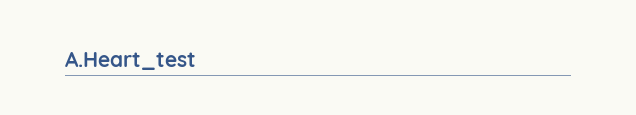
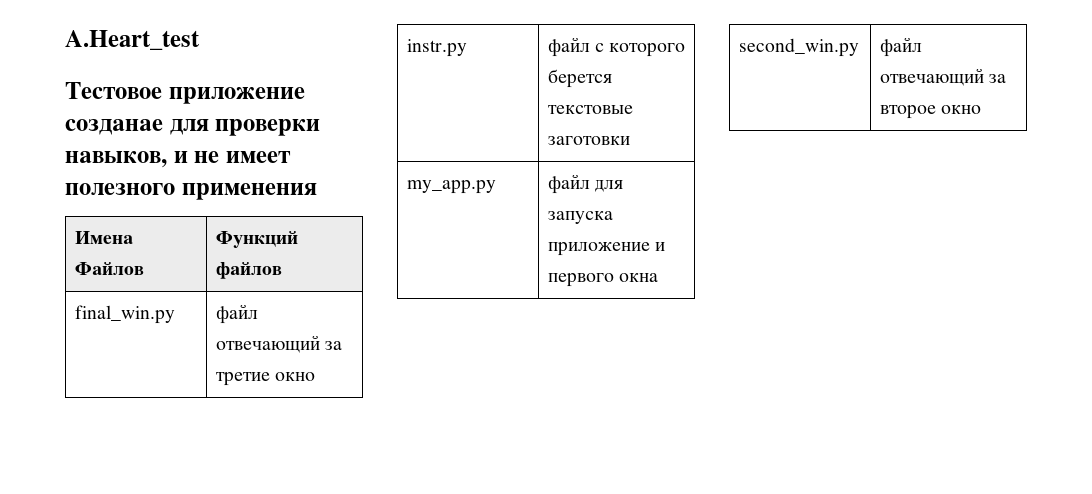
+ Тестовое приложение созданае для проверки навыков, и не имеет полезного применения
+ Имена Файлов | Функций файлов
+ final_win.py | файл отвечающий за третие окно
+ instr.py | файл с которого берется текстовые заготовки
+ my_app.py | файл для запуска приложение и первого окна
+ second_win.py | файл отвечающий за второе окно

